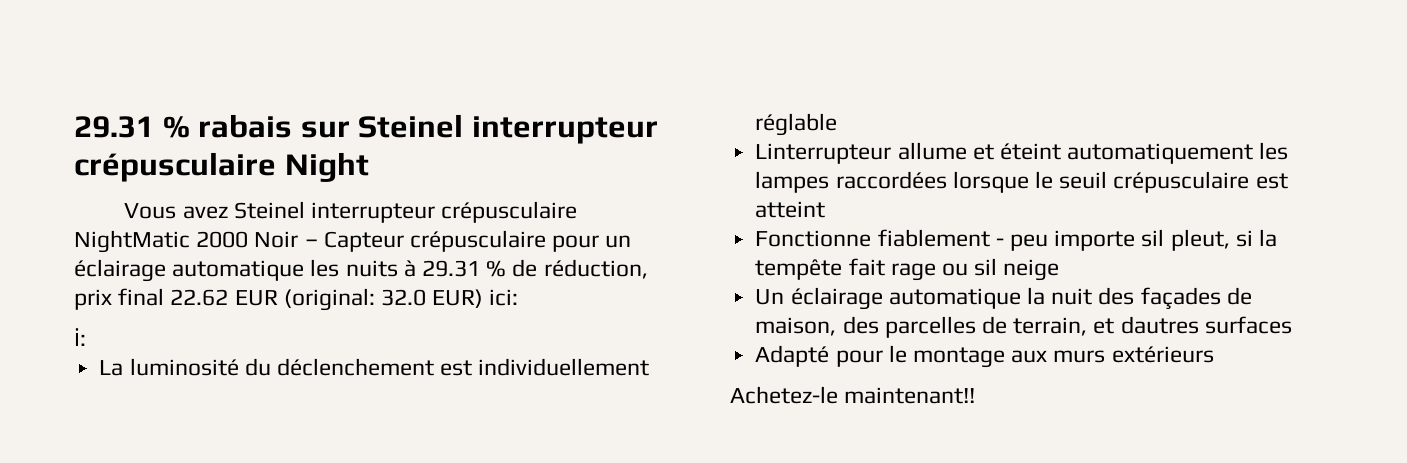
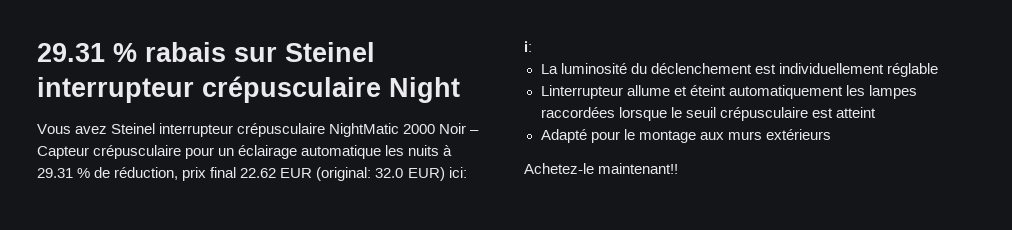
- Fonctionne fiablement - peu importe sil pleut, si la tempête fait rage ou sil neige
- Un éclairage automatique la nuit des façades de maison, des parcelles de terrain, et dautres surfaces

